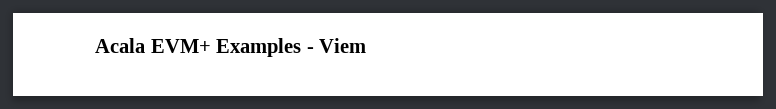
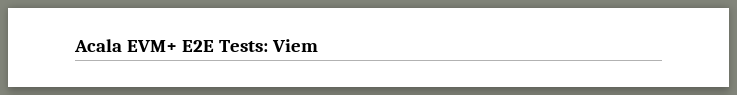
- Acala EVM+ Examples - Viem
+ Acala EVM+ E2E Tests: Viem

